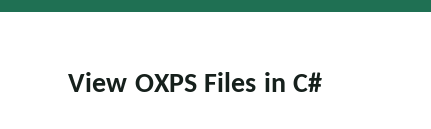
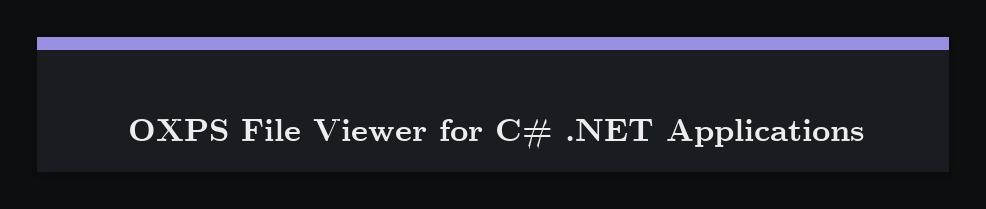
- View OXPS Files in C#
+ OXPS File Viewer for C# .NET Applications

